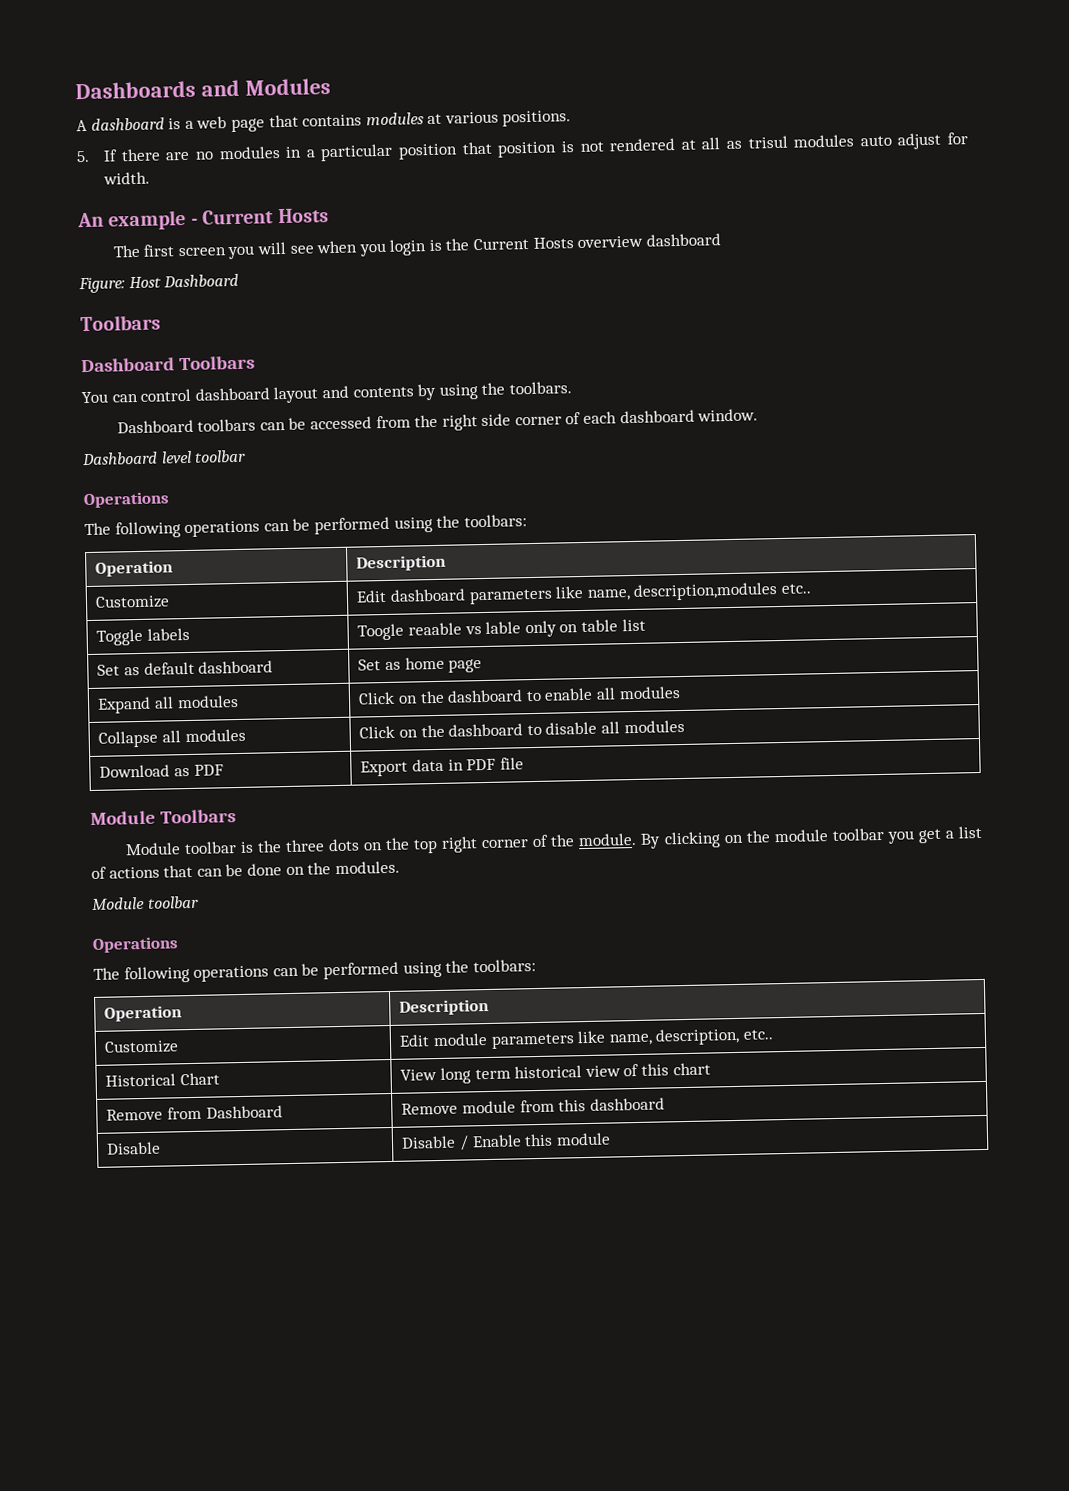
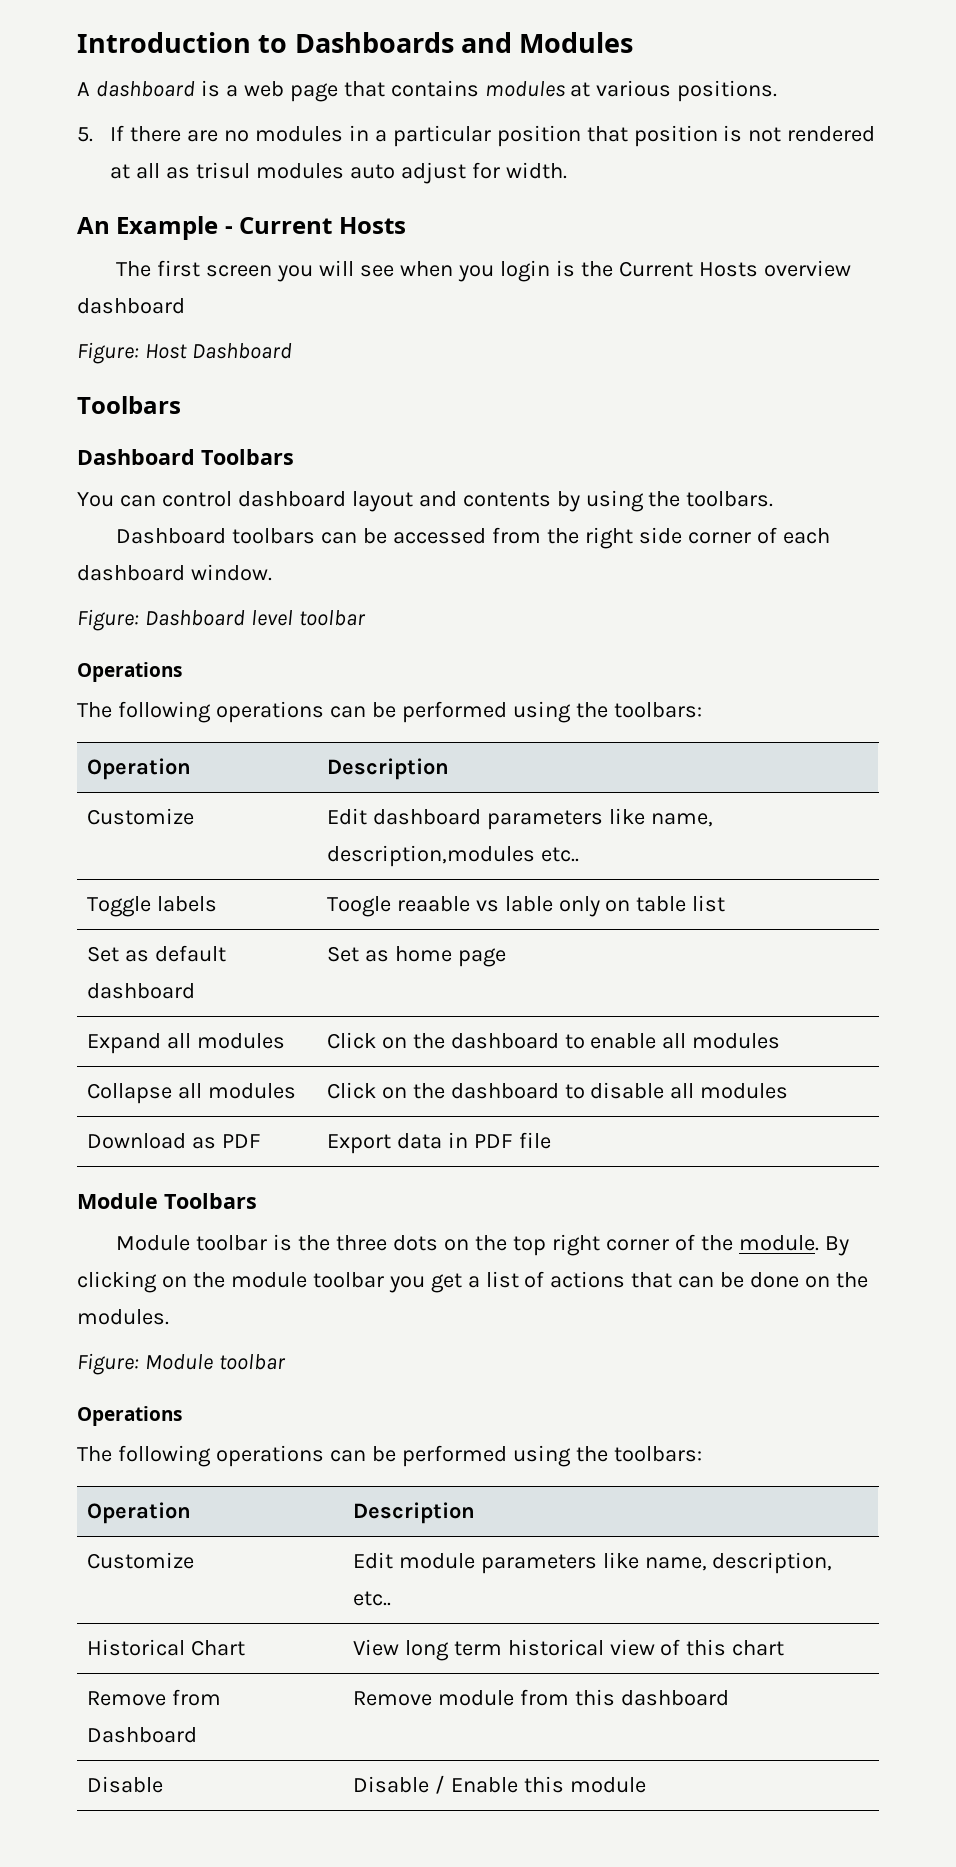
- Dashboards and Modules
+ Introduction to Dashboards and Modules
- An example - Current Hosts
+ An Example - Current Hosts
- Dashboard level toolbar
+ Figure: Dashboard level toolbar
  By clicking on the module toolbar you get a list of actions that can be done on the modules.
- Module toolbar
+ Figure: Module toolbar

